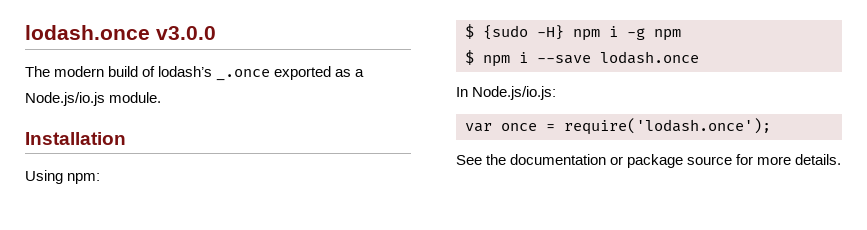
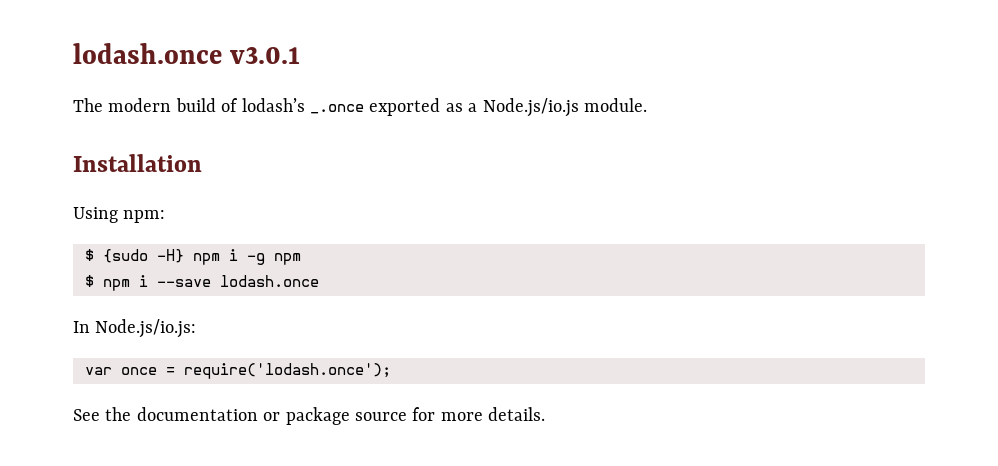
- lodash.once v3.0.0
+ lodash.once v3.0.1

